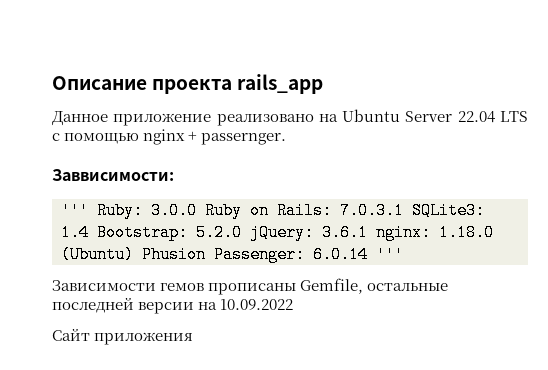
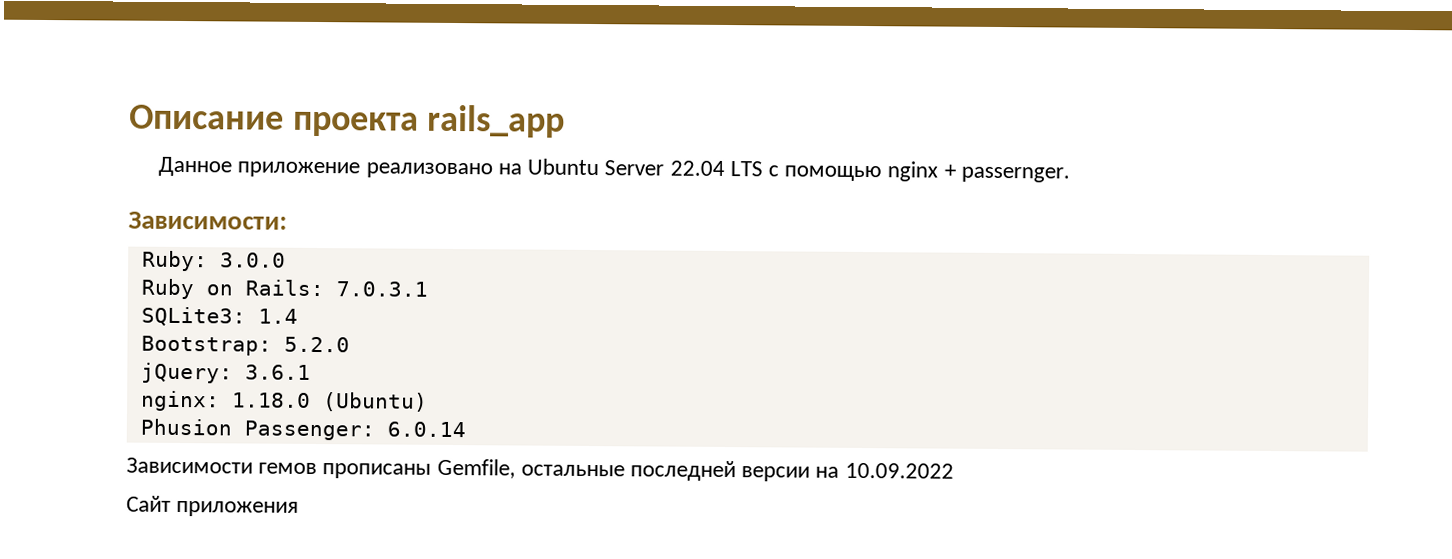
- Заввисимости:
- ''' Ruby: 3.0.0 Ruby on Rails: 7.0.3.1 SQLite3: 1.4 Bootstrap: 5.2.0 jQuery: 3.6.1 nginx: 1.18.0 (Ubuntu) Phusion Passenger: 6.0.14 '''
+ Зависимости:
+ Ruby: 3.0.0
+ Ruby on Rails: 7.0.3.1
+ SQLite3: 1.4
+ Bootstrap: 5.2.0
+ jQuery: 3.6.1
+ nginx: 1.18.0 (Ubuntu)
+ Phusion Passenger: 6.0.14

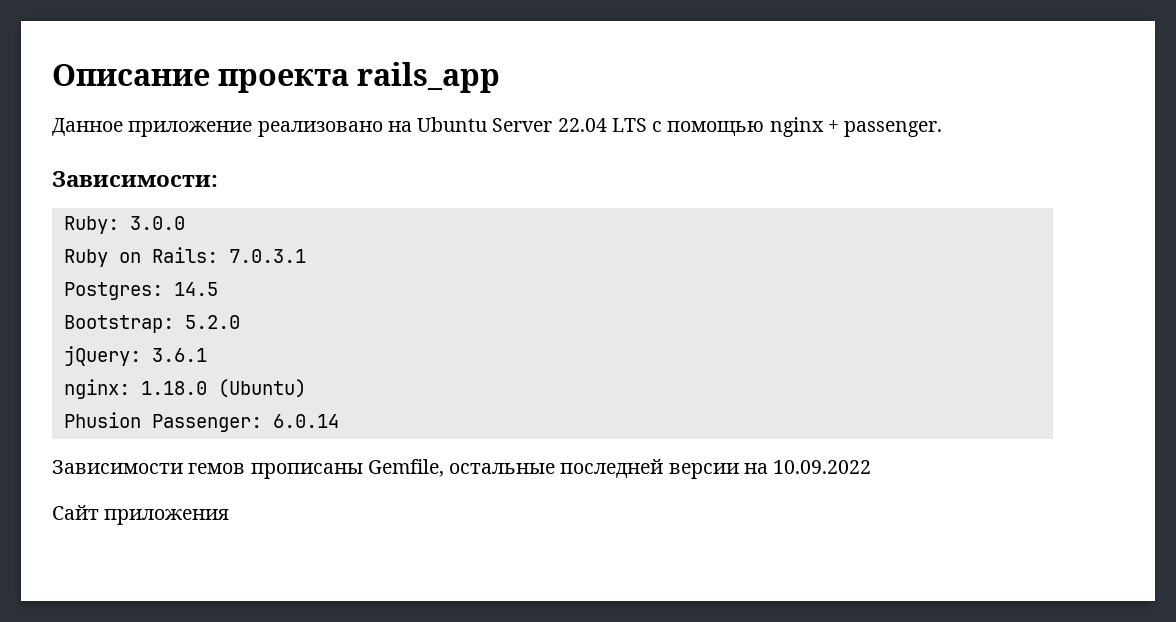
- Данное приложение реализовано на Ubuntu Server 22.04 LTS с помощью nginx + passernger.
+ Данное приложение реализовано на Ubuntu Server 22.04 LTS с помощью nginx + passenger.
- SQLite3: 1.4
+ Postgres: 14.5

